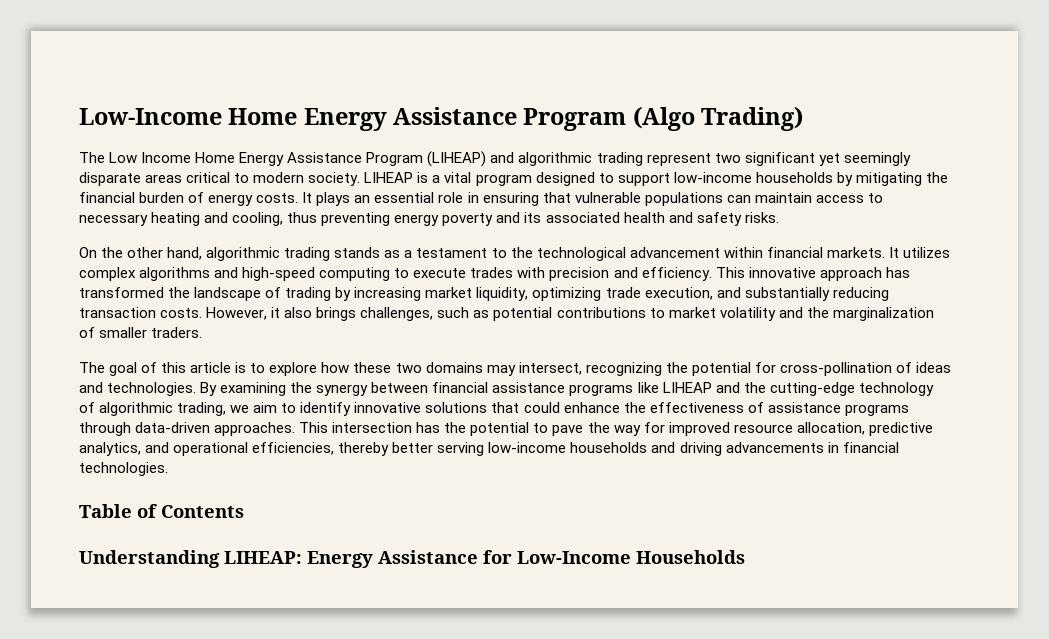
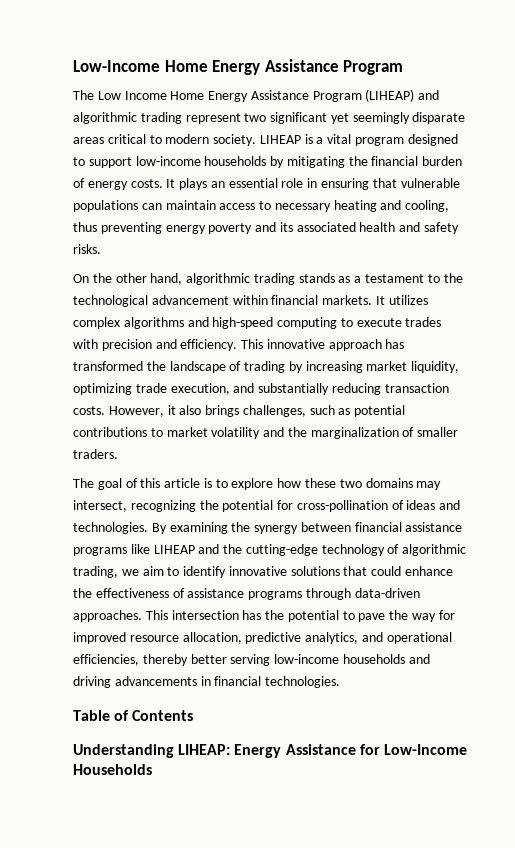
- Low-Income Home Energy Assistance Program (Algo Trading)
+ Low-Income Home Energy Assistance Program

